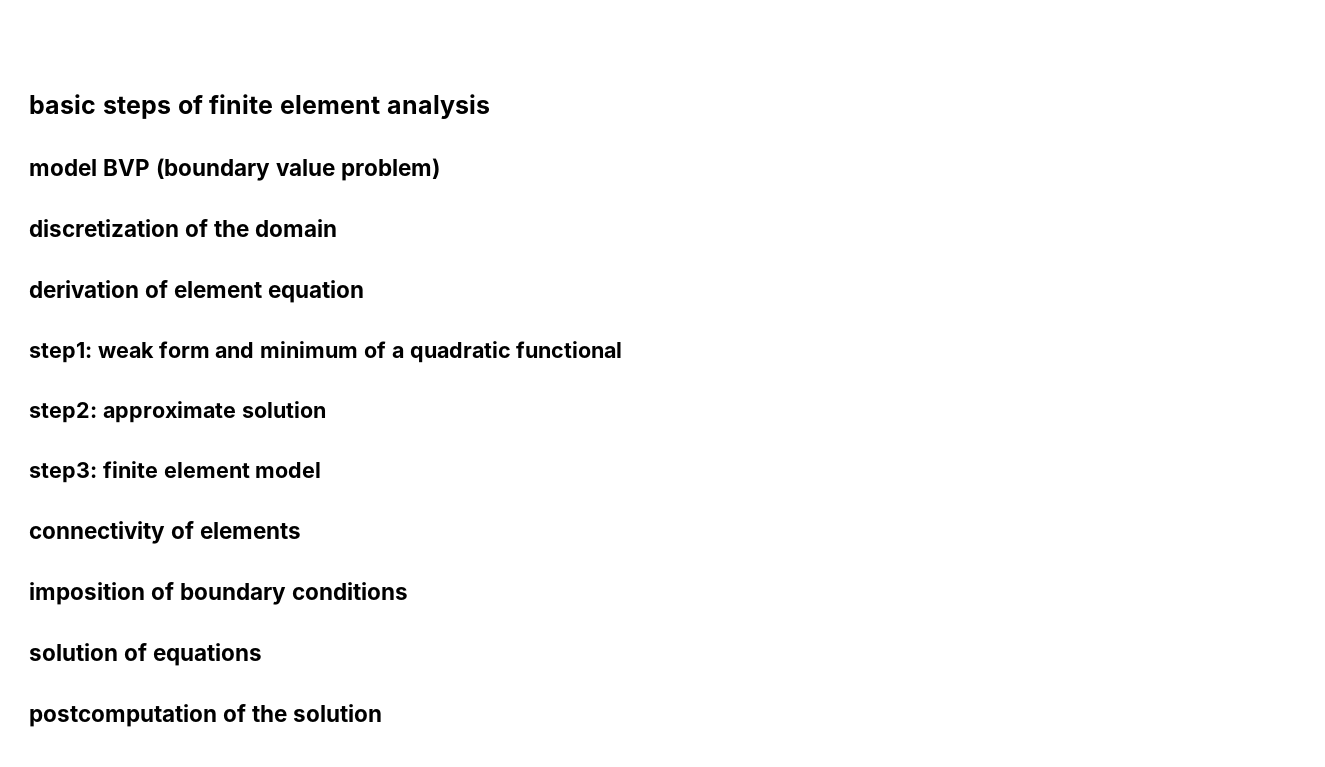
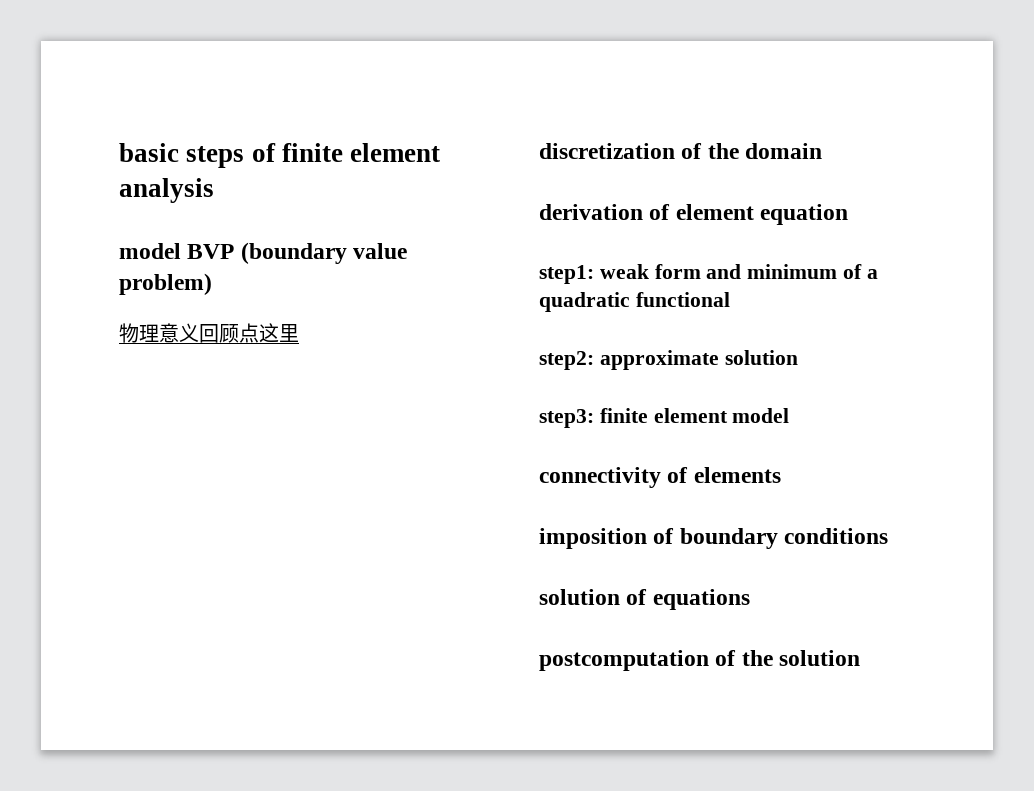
+ 物理意义回顾点这里

